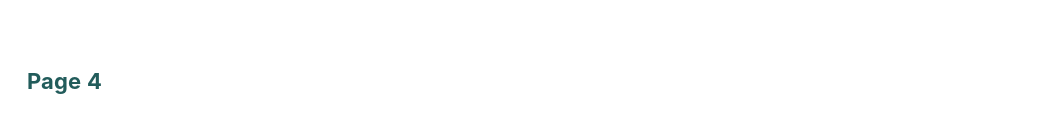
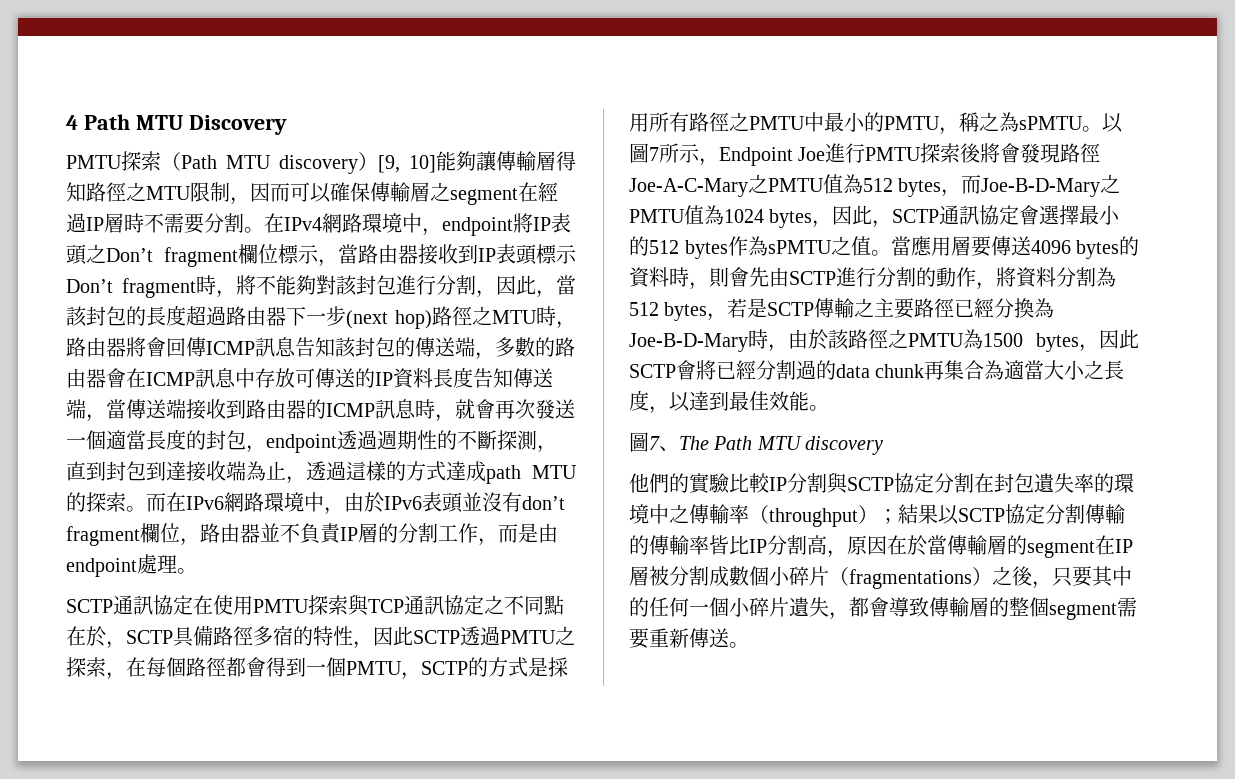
- Page 4
+ 4 Path MTU Discovery
+ PMTU探索（Path MTU discovery）[9, 10]能夠讓傳輸層得知路徑之MTU限制，因而可以確保傳輸層之segment在經過IP層時不需要分割。在IPv4網路環境中，endpoint將IP表頭之Don’t fragment欄位標示，當路由器接收到IP表頭標示Don’t fragment時，將不能夠對該封包進行分割，因此，當該封包的長度超過路由器下一步(next hop)路徑之MTU時，路由器將會回傳ICMP訊息告知該封包的傳送端，多數的路由器會在ICMP訊息中存放可傳送的IP資料長度告知傳送端，當傳送端接收到路由器的ICMP訊息時，就會再次發送一個適當長度的封包，endpoint透過週期性的不斷探測，直到封包到達接收端為止，透過這樣的方式達成path MTU的探索。而在IPv6網路環境中，由於IPv6表頭並沒有don’t fragment欄位，路由器並不負責IP層的分割工作，而是由endpoint處理。
+ SCTP通訊協定在使用PMTU探索與TCP通訊協定之不同點在於，SCTP具備路徑多宿的特性，因此SCTP透過PMTU之探索，在每個路徑都會得到一個PMTU，SCTP的方式是採用所有路徑之PMTU中最小的PMTU，稱之為sPMTU。以圖7所示，Endpoint Joe進行PMTU探索後將會發現路徑Joe-A-C-Mary之PMTU值為512 bytes，而Joe-B-D-Mary之PMTU值為1024 bytes，因此，SCTP通訊協定會選擇最小的512 bytes作為sPMTU之值。當應用層要傳送4096 bytes的資料時，則會先由SCTP進行分割的動作，將資料分割為512 bytes，若是SCTP傳輸之主要路徑已經分換為Joe-B-D-Mary時，由於該路徑之PMTU為1500 bytes，因此SCTP會將已經分割過的data chunk再集合為適當大小之長度，以達到最佳效能。
+ 圖7、The Path MTU discovery
+ 他們的實驗比較IP分割與SCTP協定分割在封包遺失率的環境中之傳輸率（throughput）；結果以SCTP協定分割傳輸的傳輸率皆比IP分割高，原因在於當傳輸層的segment在IP層被分割成數個小碎片（fragmentations）之後，只要其中的任何一個小碎片遺失，都會導致傳輸層的整個segment需要重新傳送。

